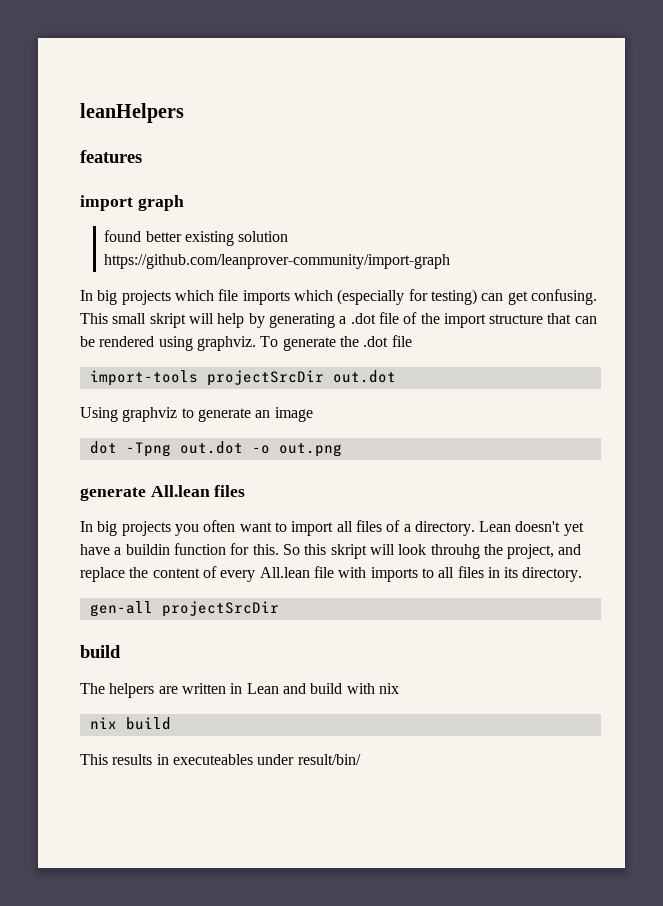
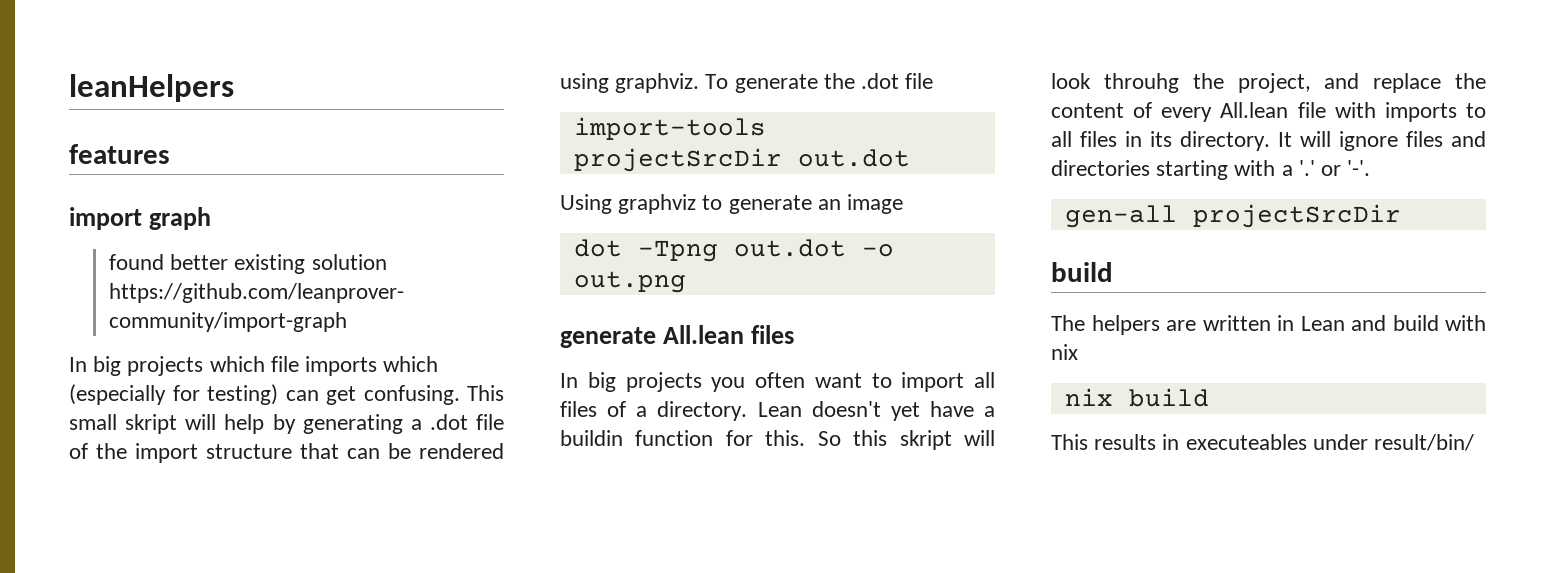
+ It will ignore files and directories starting with a '.' or '-'.

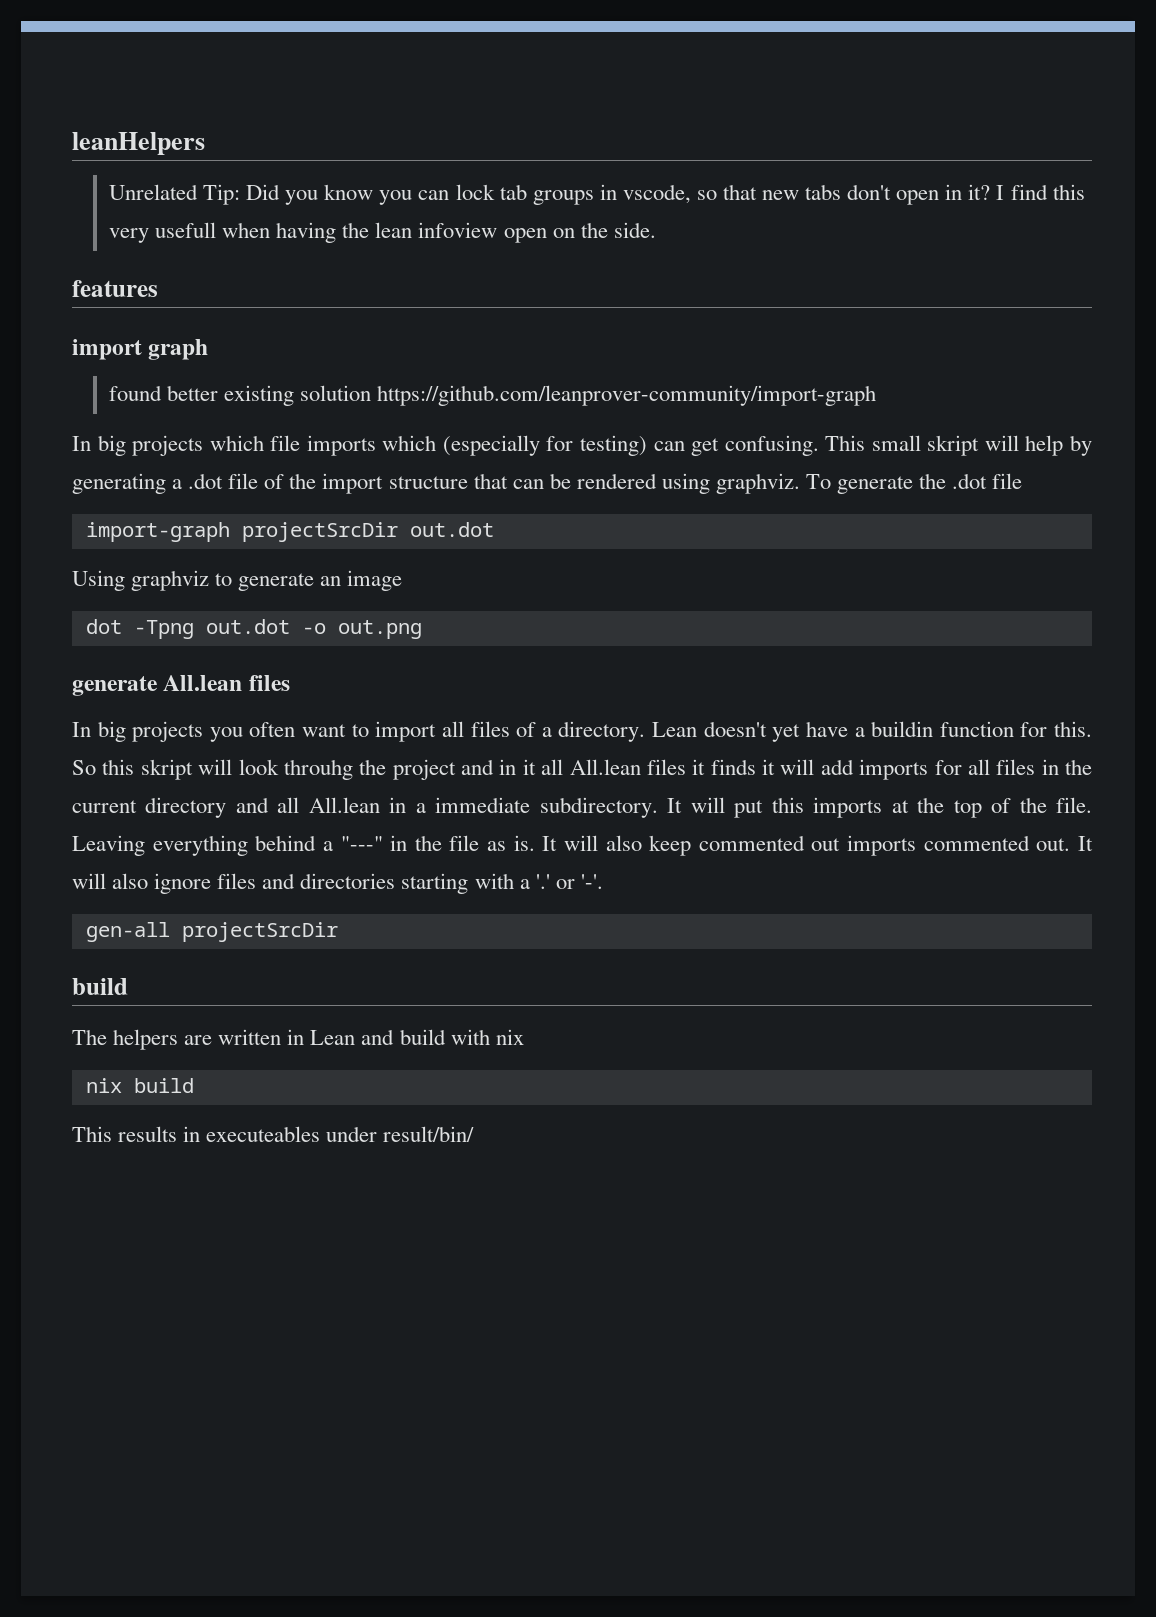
+ Unrelated Tip: Did you know you can lock tab groups in vscode, so that new tabs don't open in it? I find this very usefull when having the lean infoview open on the side.
- import-tools projectSrcDir out.dot
+ import-graph projectSrcDir out.dot
- So this skript will look throuhg the project, and replace the content of every All.lean file with imports to all files in its directory. It will ignore files and directories starting with a '.' or '-'.
+ So this skript will look throuhg the project and in it all All.lean files it finds it will add imports for all files in the current directory and all All.lean in a immediate subdirectory. It will put this imports at the top of the file. Leaving everything behind a "---" in the file as is. It will also keep commented out imports commented out. It will also ignore files and directories starting with a '.' or '-'.

